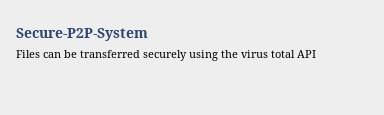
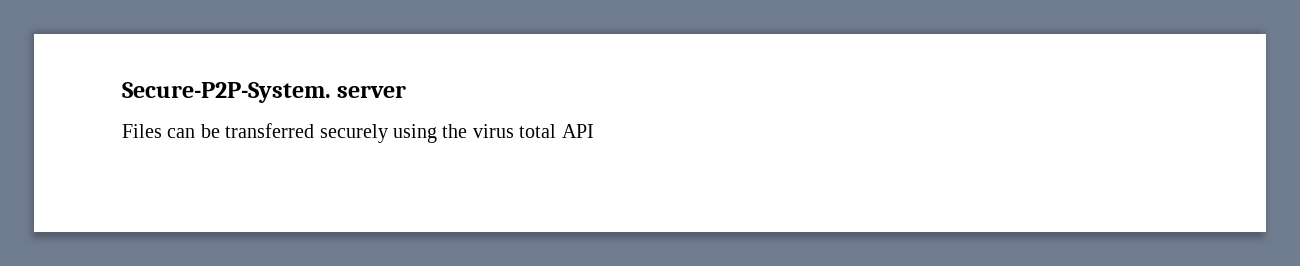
- Secure-P2P-System
+ Secure-P2P-System. server

